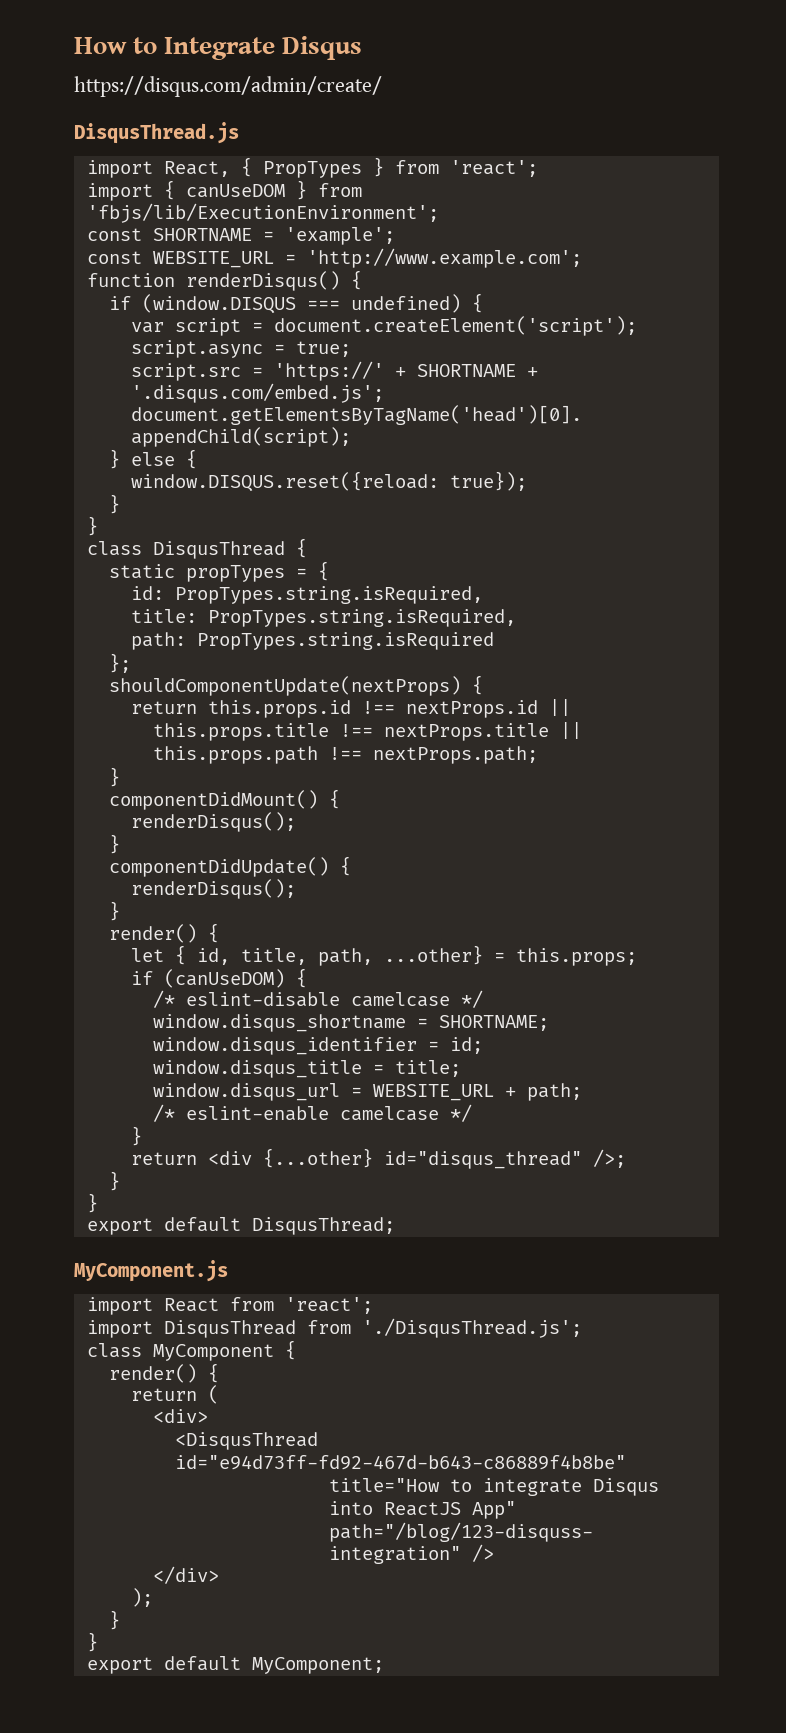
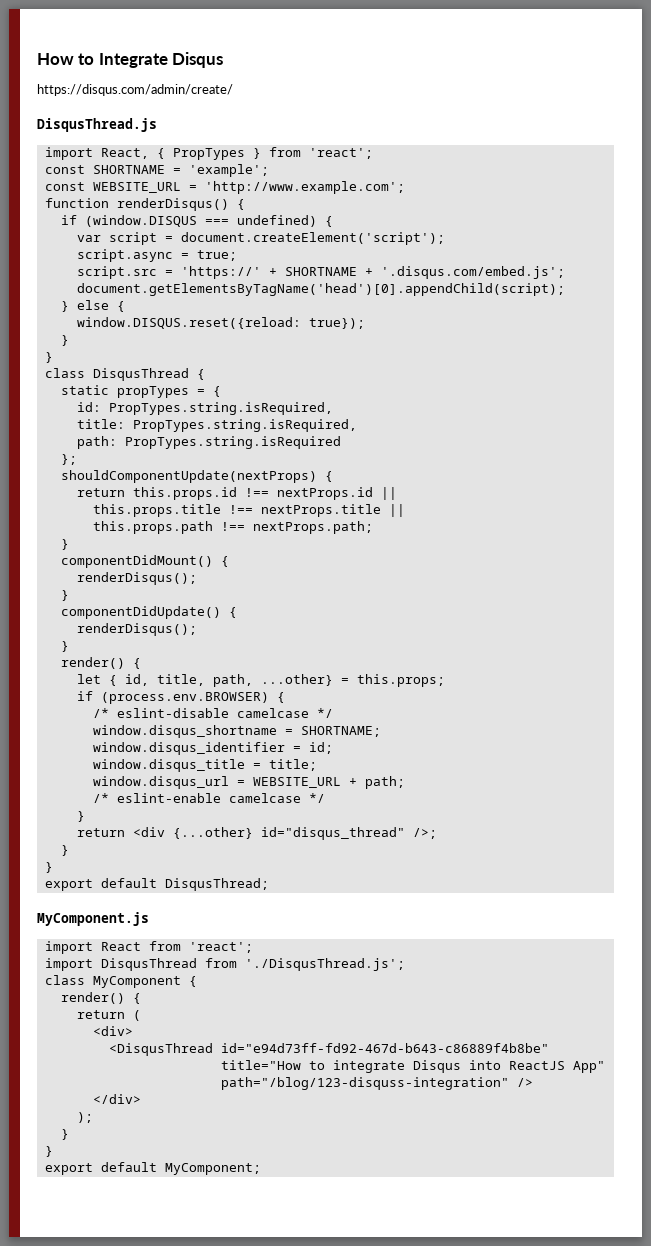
- import { canUseDOM } from 'fbjs/lib/ExecutionEnvironment';
- if (canUseDOM) {
+ if (process.env.BROWSER) {

